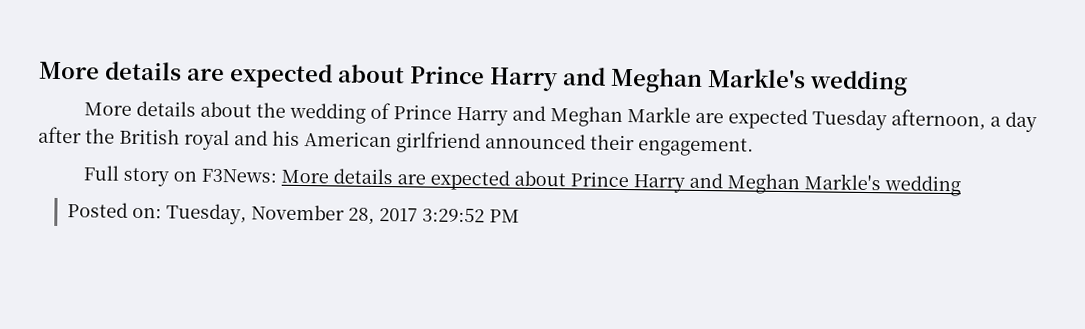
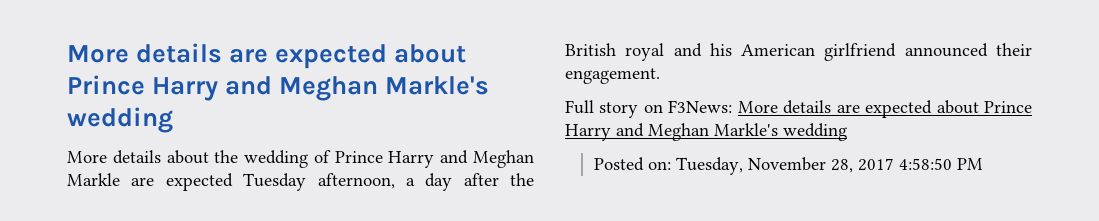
- Posted on: Tuesday, November 28, 2017 3:29:52 PM
+ Posted on: Tuesday, November 28, 2017 4:58:50 PM

